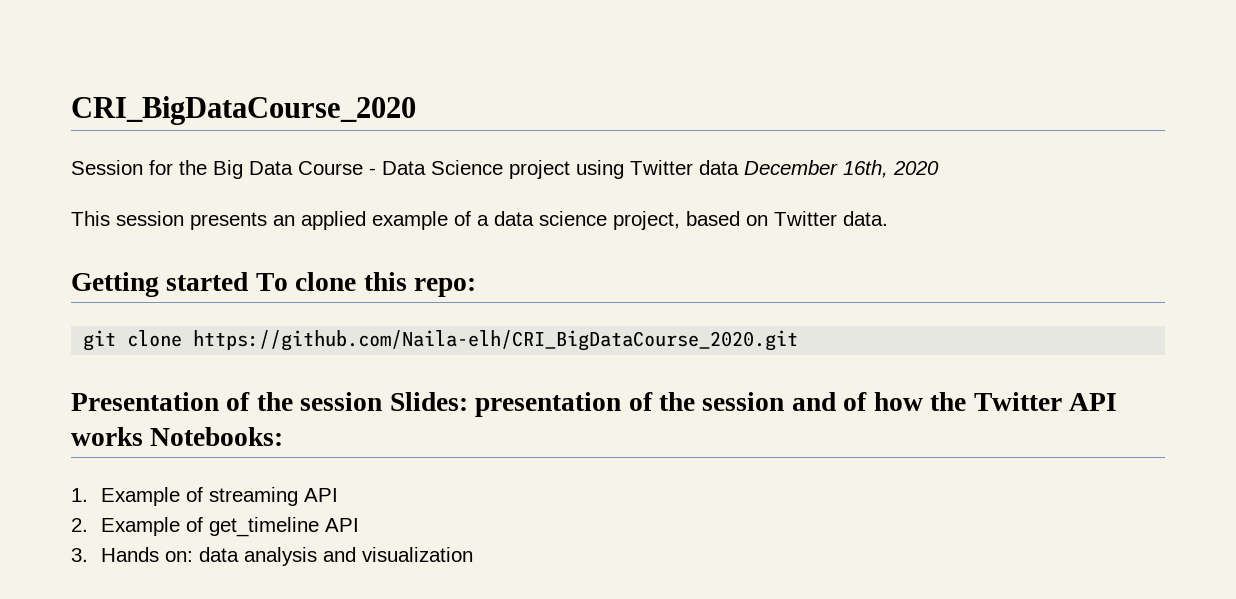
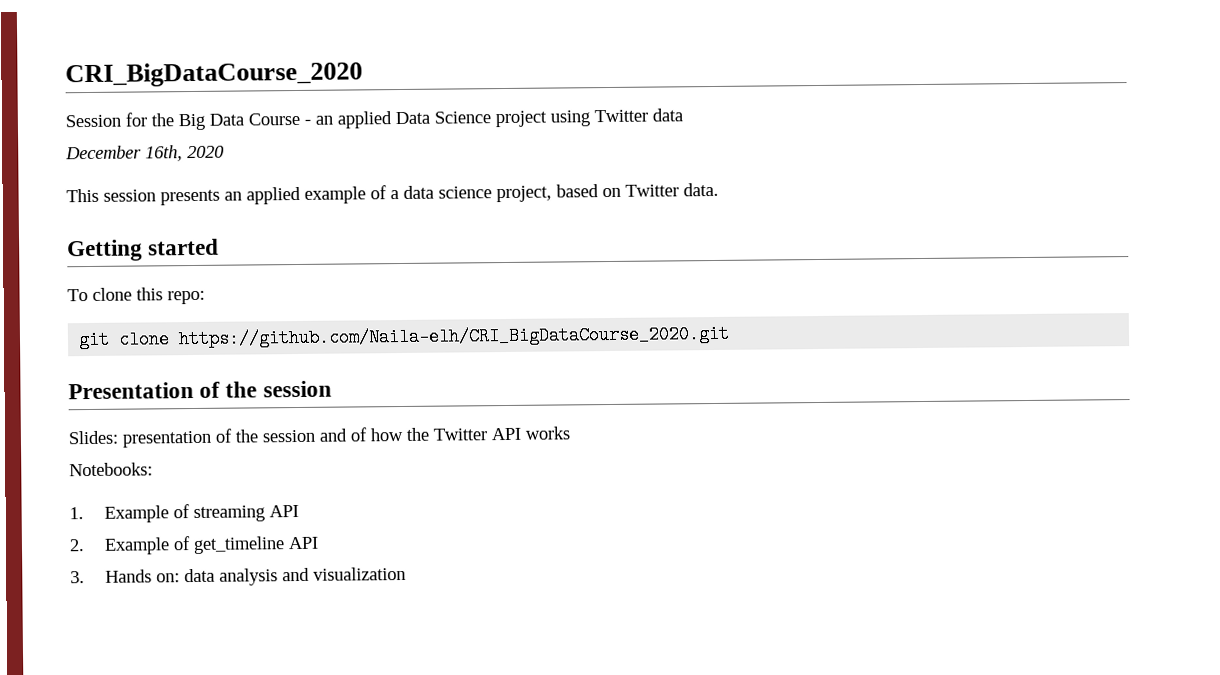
- Session for the Big Data Course - Data Science project using Twitter data December 16th, 2020
+ Session for the Big Data Course - an applied Data Science project using Twitter data
+ December 16th, 2020
- Getting started To clone this repo:
+ Getting started
+ To clone this repo:
- Presentation of the session Slides: presentation of the session and of how the Twitter API works Notebooks:
+ Presentation of the session
+ Slides: presentation of the session and of how the Twitter API works
+ Notebooks:

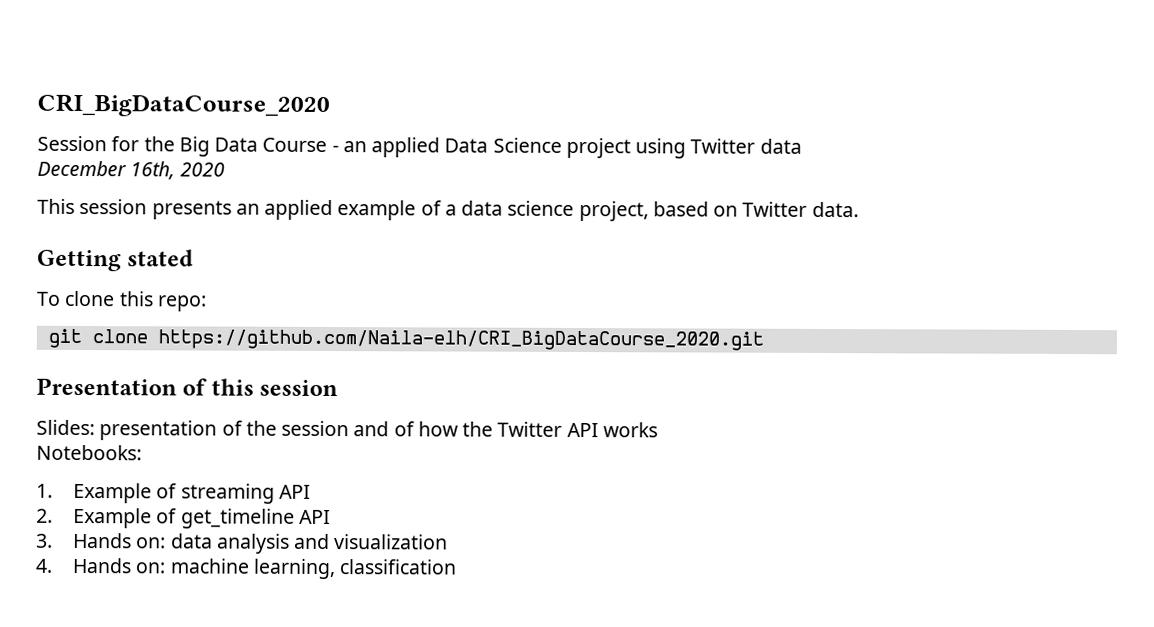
- Getting started
+ Getting stated
- Presentation of the session
+ Presentation of this session
+ 4. Hands on: machine learning, classification

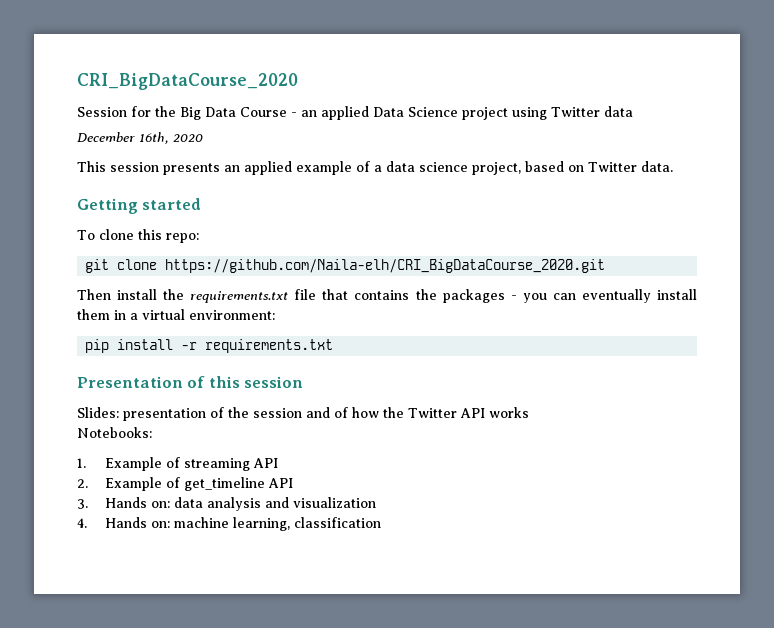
- Getting stated
+ Getting started
+ Then install the requirements.txt file that contains the packages - you can eventually install them in a virtual environment:
+ pip install -r requirements.txt

